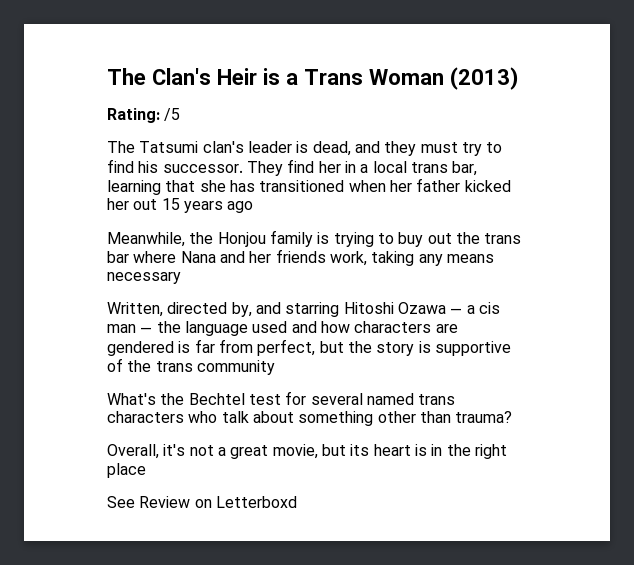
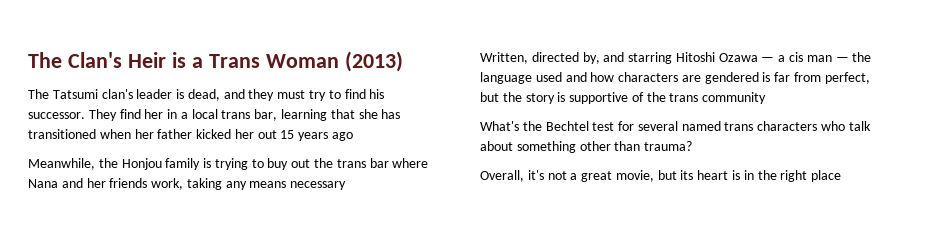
- Rating: /5
- See Review on Letterboxd

